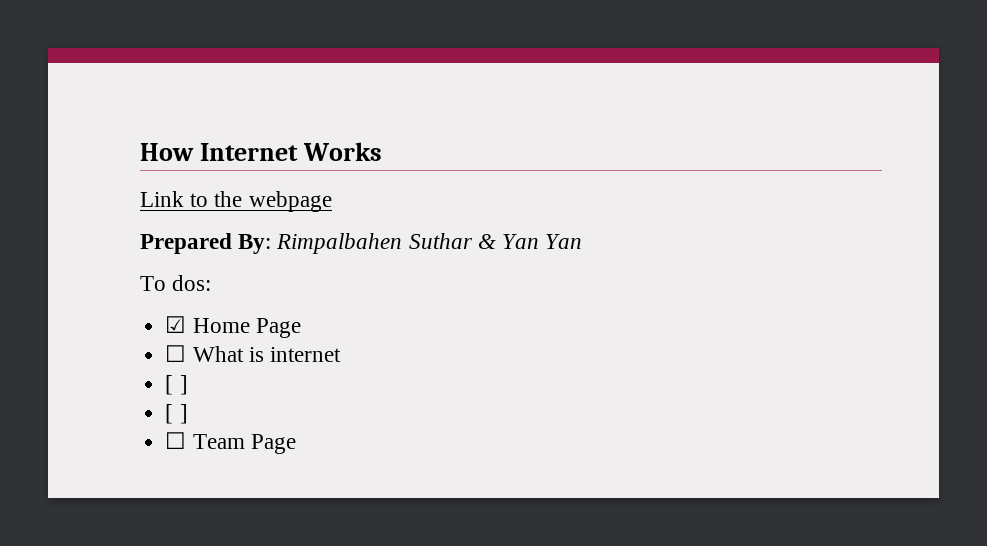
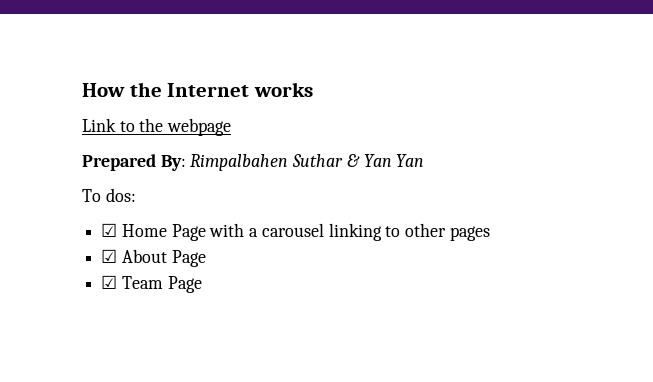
- How Internet Works
+ How the Internet works
- ☑ Home Page
- ☐ What is internet
- [ ]
- [ ]
- ☐ Team Page
+ ☑ Home Page with a carousel linking to other pages
+ ☑ About Page
+ ☑ Team Page

